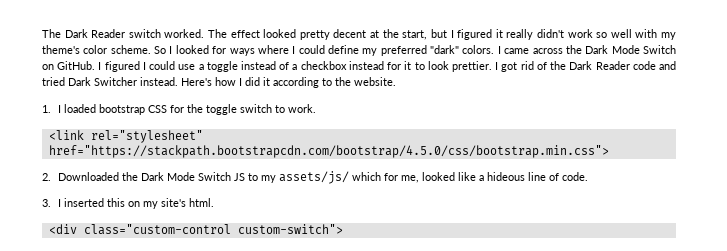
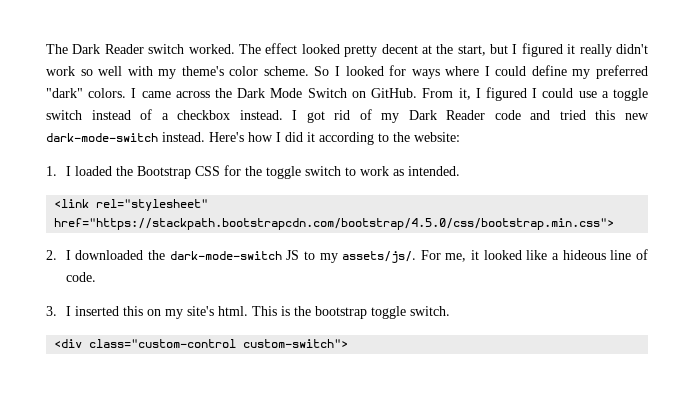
- I figured I could use a toggle instead of a checkbox instead for it to look prettier.
+ From it, I figured I could use a toggle switch instead of a checkbox instead.
- I got rid of the Dark Reader code and tried Dark Switcher instead.
+ I got rid of my Dark Reader code and tried this new dark-mode-switch instead.
- Here's how I did it according to the website.
+ Here's how I did it according to the website:
- 1. I loaded bootstrap CSS for the toggle switch to work.
+ 1. I loaded the Bootstrap CSS for the toggle switch to work as intended.
- 2. Downloaded the Dark Mode Switch JS to my assets/js/ which for me, looked like a hideous line of code.
+ 2. I downloaded the dark-mode-switch JS to my assets/js/. For me, it looked like a hideous line of code.
+ This is the bootstrap toggle switch.

